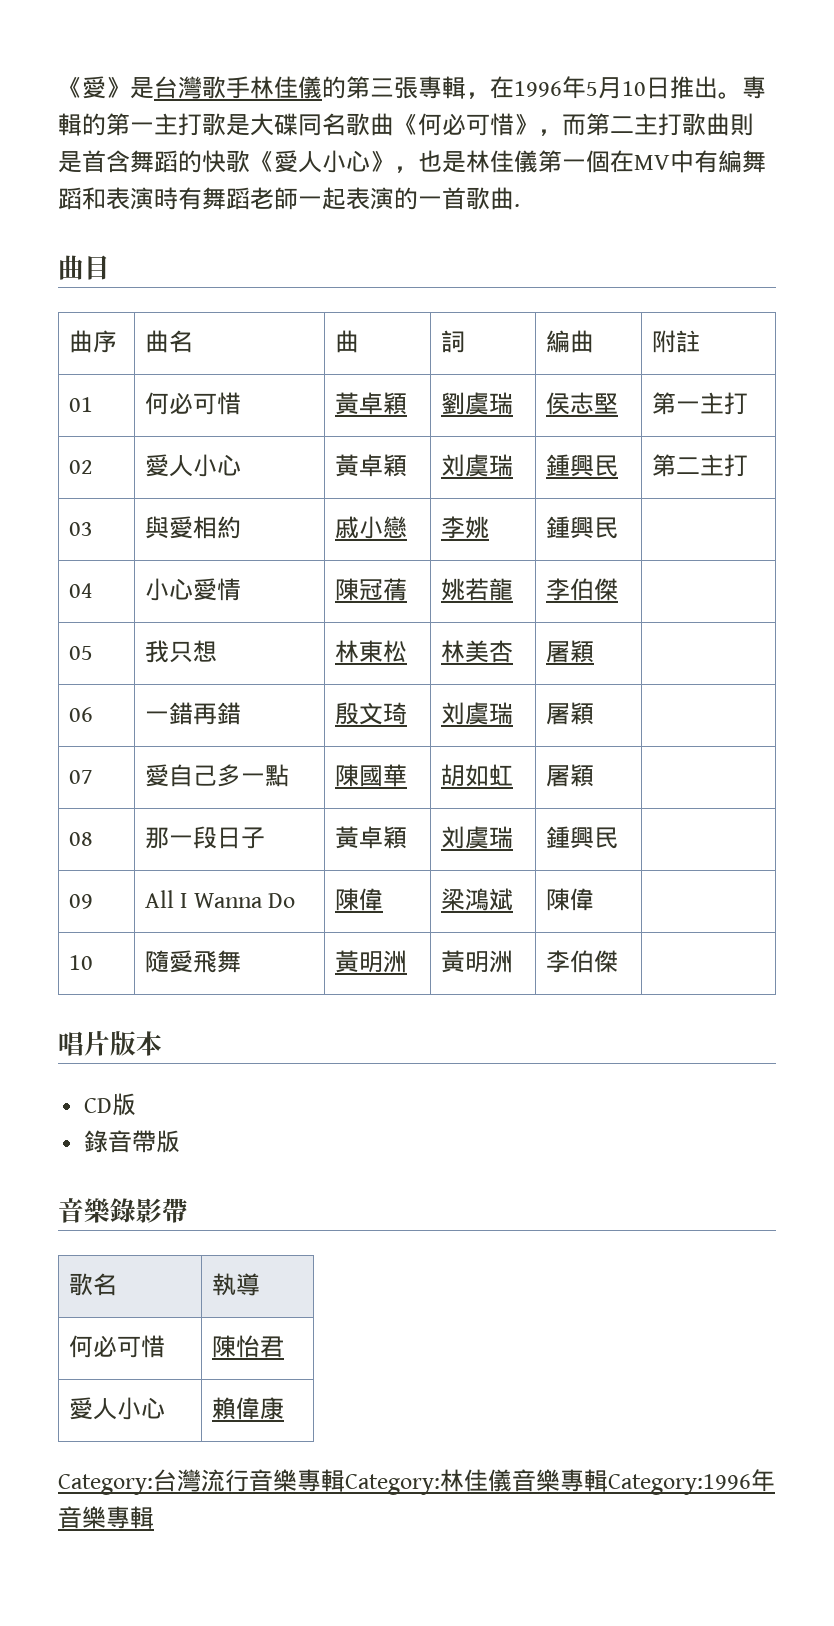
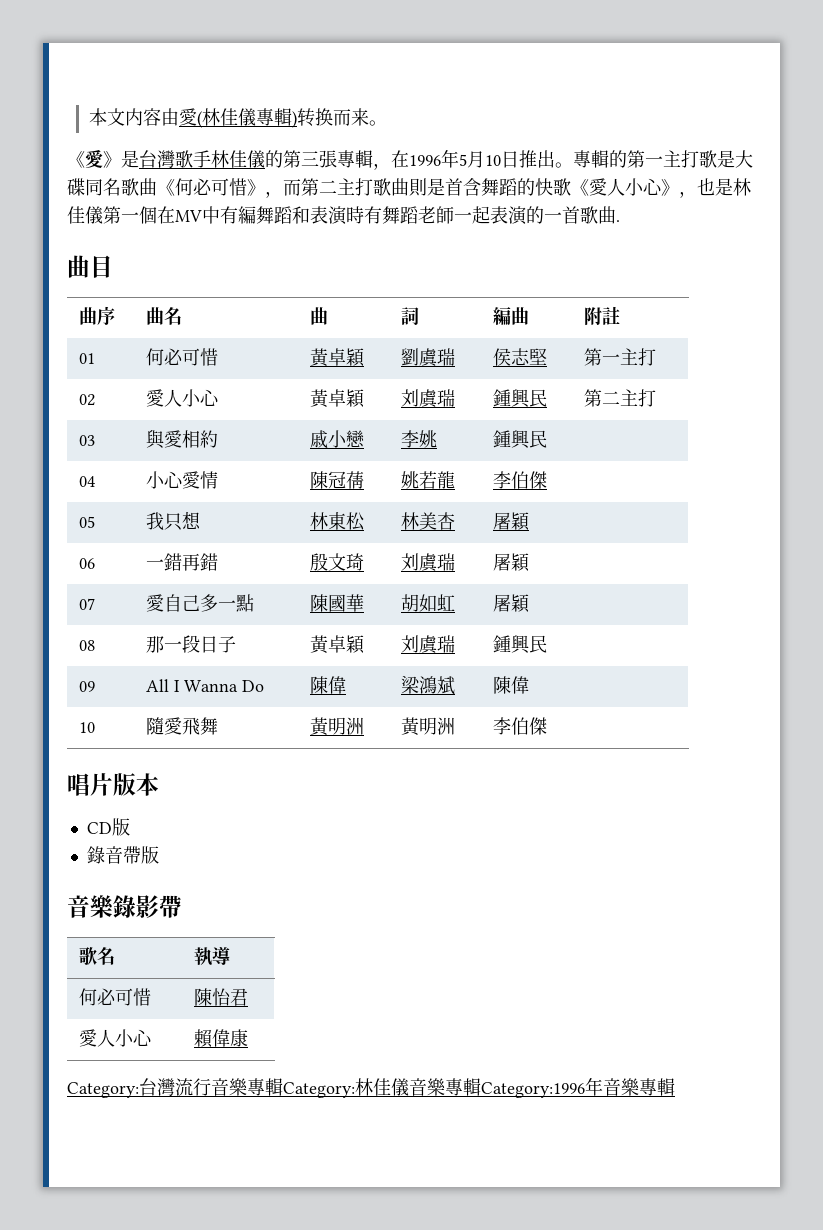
+ 本文内容由愛(林佳儀專輯)转换而来。

